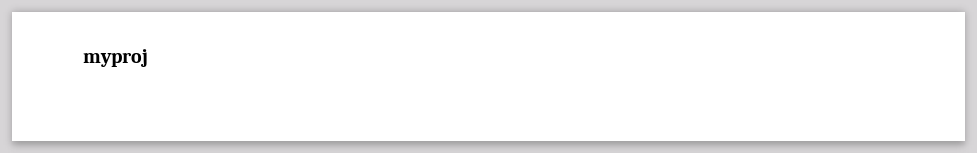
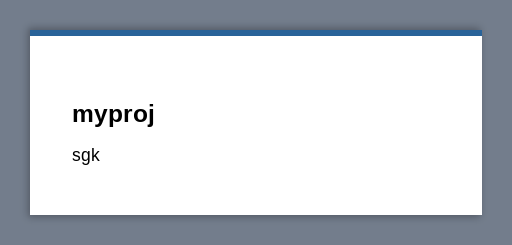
+ sgk

